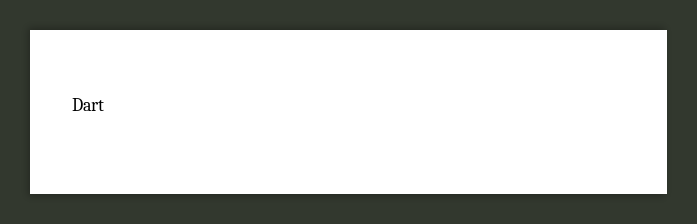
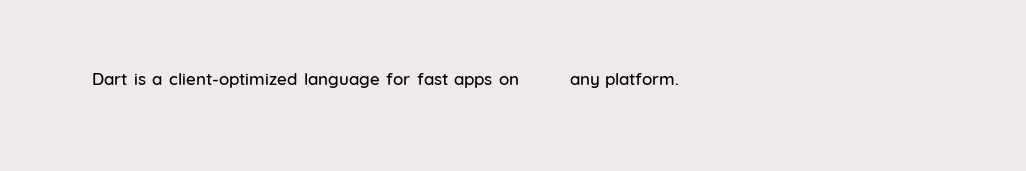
- Dart
+ Dart is a client-optimized language for fast apps on any platform.

